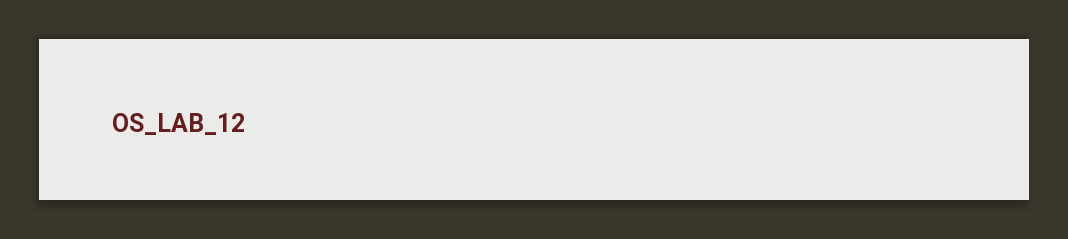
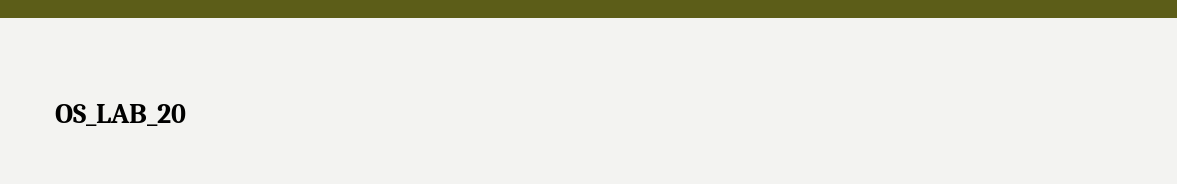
- OS_LAB_12
+ OS_LAB_20

